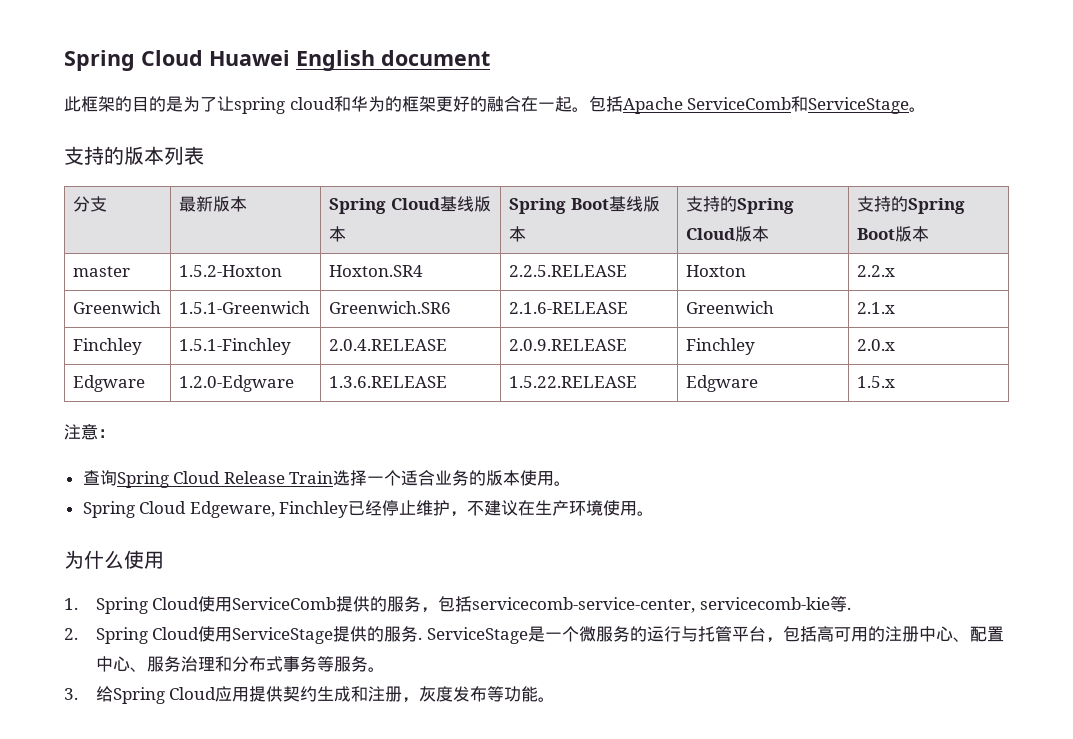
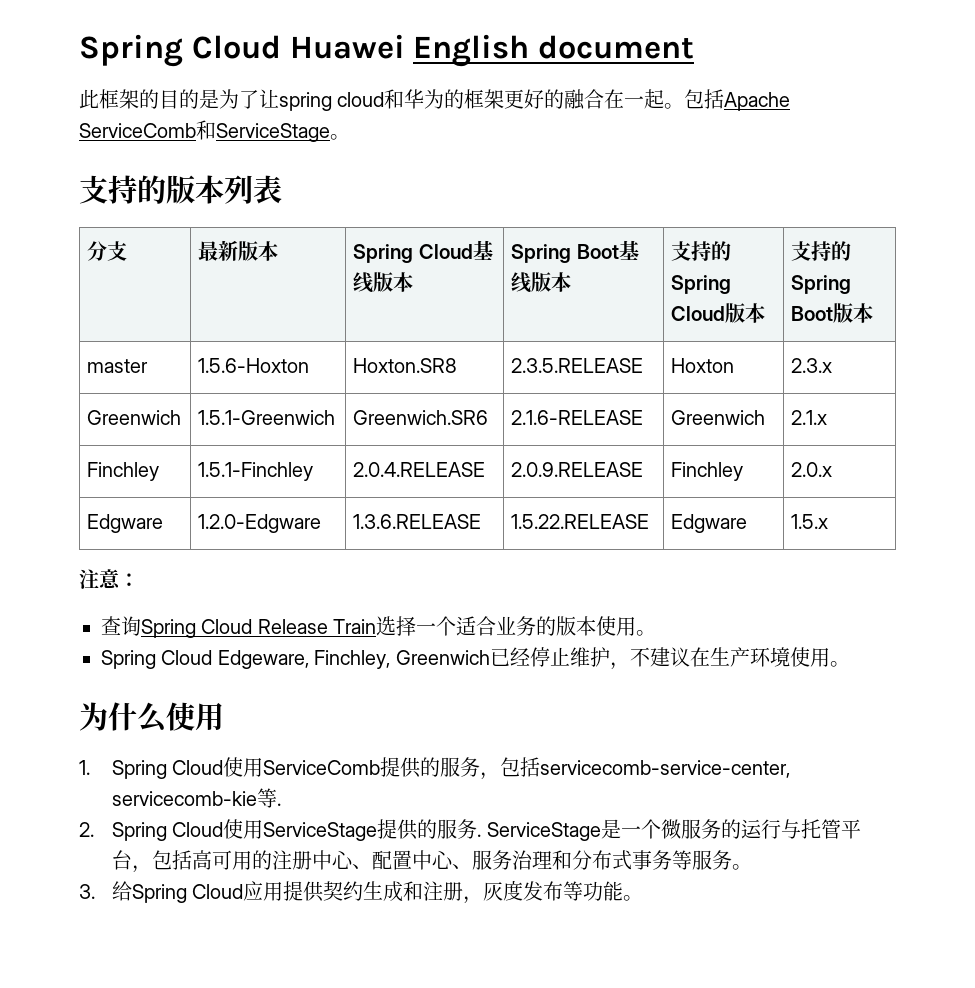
- master | 1.5.2-Hoxton | Hoxton.SR4 | 2.2.5.RELEASE | Hoxton | 2.2.x
+ master | 1.5.6-Hoxton | Hoxton.SR8 | 2.3.5.RELEASE | Hoxton | 2.3.x
- Spring Cloud Edgeware, Finchley已经停止维护，不建议在生产环境使用。
+ Spring Cloud Edgeware, Finchley, Greenwich已经停止维护，不建议在生产环境使用。

